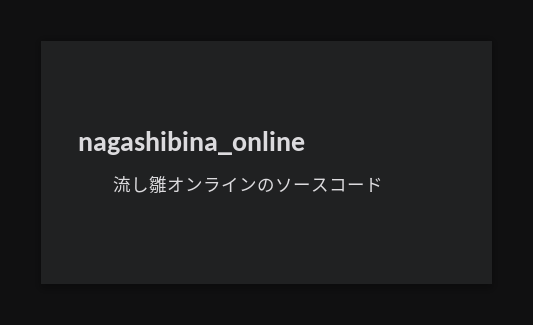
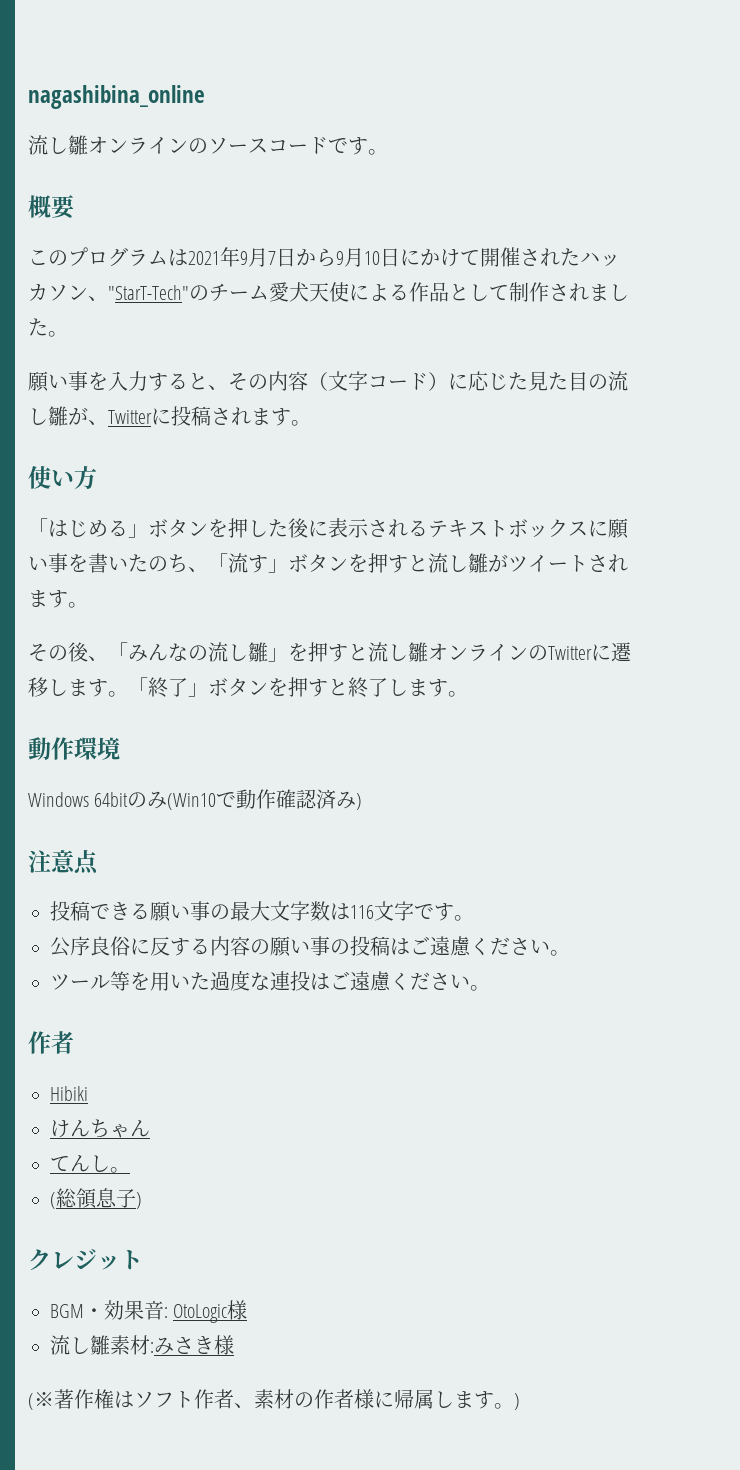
- 流し雛オンラインのソースコード
+ 流し雛オンラインのソースコードです。
+ 概要
+ このプログラムは2021年9月7日から9月10日にかけて開催されたハッカソン、"StarT-Tech"のチーム愛犬天使による作品として制作されました。
+ 願い事を入力すると、その内容（文字コード）に応じた見た目の流し雛が、Twitterに投稿されます。
+ 使い方
+ 「はじめる」ボタンを押した後に表示されるテキストボックスに願い事を書いたのち、「流す」ボタンを押すと流し雛がツイートされます。
+ その後、「みんなの流し雛」を押すと流し雛オンラインのTwitterに遷移します。「終了」ボタンを押すと終了します。
+ 動作環境
+ Windows 64bitのみ(Win10で動作確認済み)
+ 注意点
+ 投稿できる願い事の最大文字数は116文字です。
+ 公序良俗に反する内容の願い事の投稿はご遠慮ください。
+ ツール等を用いた過度な連投はご遠慮ください。
+ 作者
+ Hibiki
+ けんちゃん
+ てんし。
+ (総領息子)
+ クレジット
+ BGM・効果音: OtoLogic様
+ 流し雛素材:みさき様
+ (※著作権はソフト作者、素材の作者様に帰属します。)

